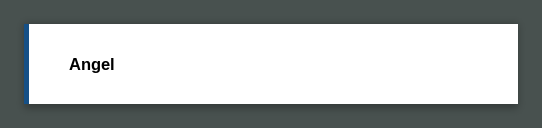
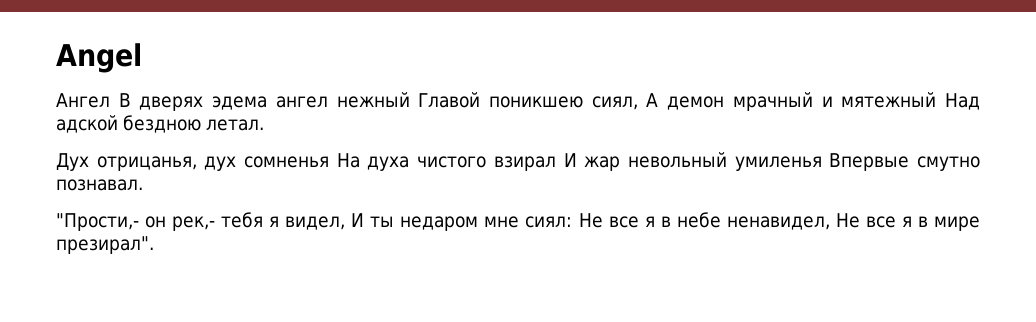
+ Ангел В дверях эдема ангел нежный Главой поникшею сиял, А демон мрачный и мятежный Над адской бездною летал.
+ Дух отрицанья, дух сомненья На духа чистого взирал И жар невольный умиленья Впервые смутно познавал.
+ "Прости,- он рек,- тебя я видел, И ты недаром мне сиял: Не все я в небе ненавидел, Не все я в мире презирал".

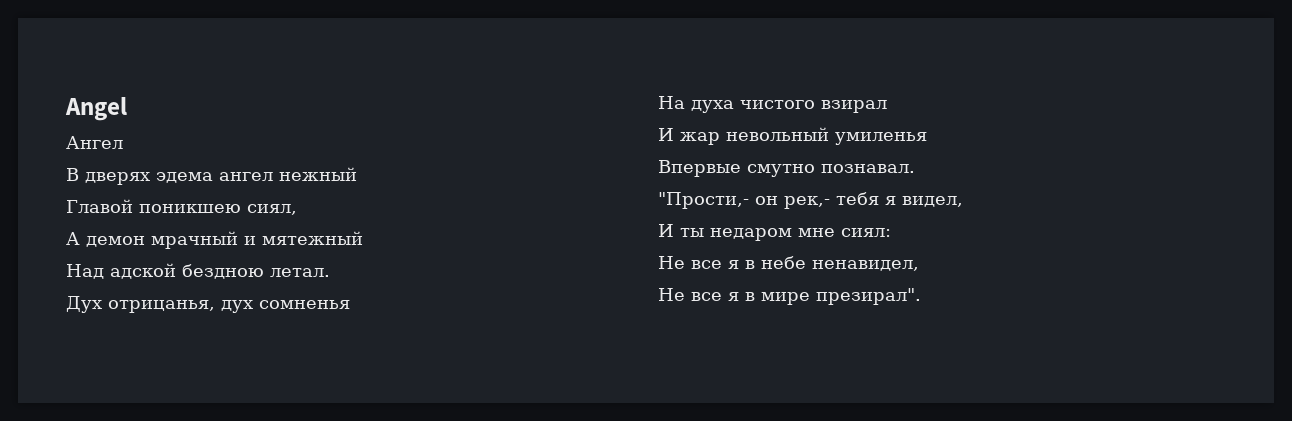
- Ангел В дверях эдема ангел нежный Главой поникшею сиял, А демон мрачный и мятежный Над адской бездною летал.
+ Ангел
+ В дверях эдема ангел нежный
+ Главой поникшею сиял,
+ А демон мрачный и мятежный
+ Над адской бездною летал.
- Дух отрицанья, дух сомненья На духа чистого взирал И жар невольный умиленья Впервые смутно познавал.
+ Дух отрицанья, дух сомненья
+ На духа чистого взирал
+ И жар невольный умиленья
+ Впервые смутно познавал.
- "Прости,- он рек,- тебя я видел, И ты недаром мне сиял: Не все я в небе ненавидел, Не все я в мире презирал".
+ "Прости,- он рек,- тебя я видел,
+ И ты недаром мне сиял:
+ Не все я в небе ненавидел,
+ Не все я в мире презирал".

